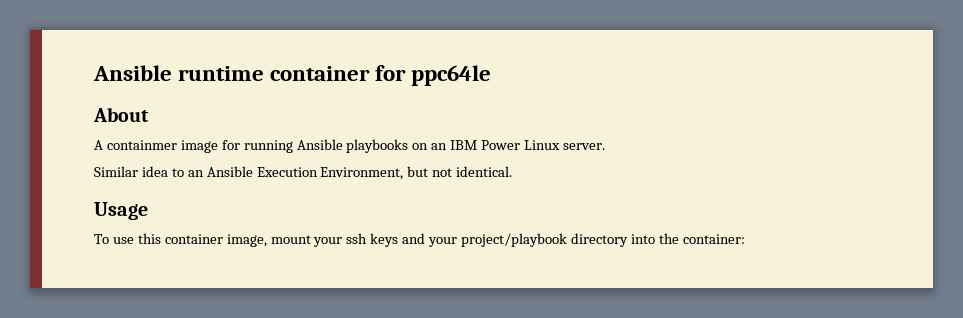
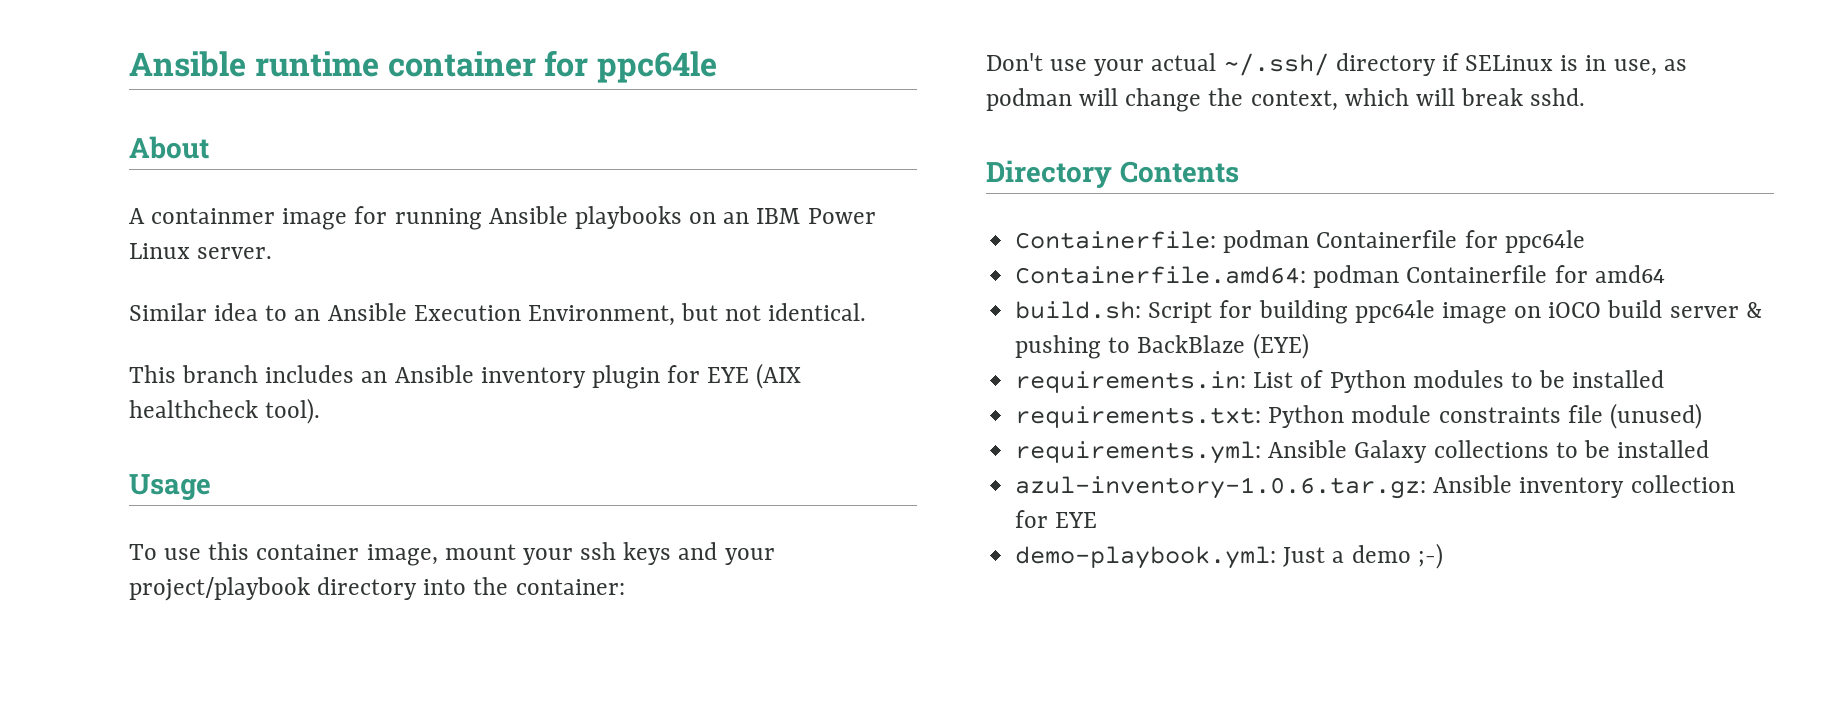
+ This branch includes an Ansible inventory plugin for EYE (AIX healthcheck tool).
+ Don't use your actual ~/.ssh/ directory if SELinux is in use, as podman will change the context, which will break sshd.
+ Directory Contents
+ Containerfile: podman Containerfile for ppc64le
+ Containerfile.amd64: podman Containerfile for amd64
+ build.sh: Script for building ppc64le image on iOCO build server & pushing to BackBlaze (EYE)
+ requirements.in: List of Python modules to be installed
+ requirements.txt: Python module constraints file (unused)
+ requirements.yml: Ansible Galaxy collections to be installed
+ azul-inventory-1.0.6.tar.gz: Ansible inventory collection for EYE
+ demo-playbook.yml: Just a demo ;-)

